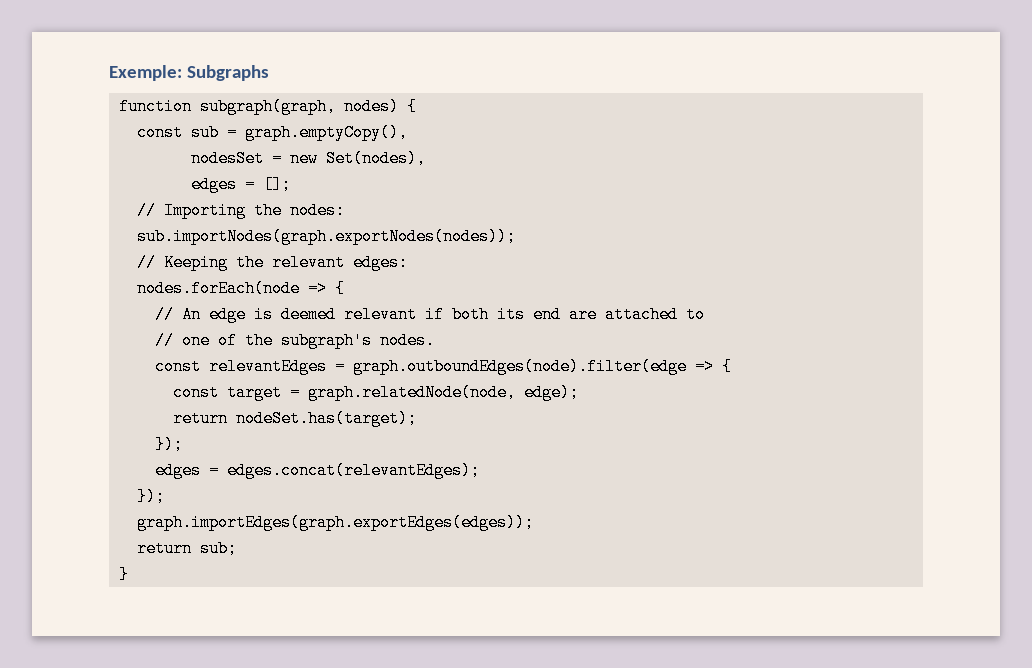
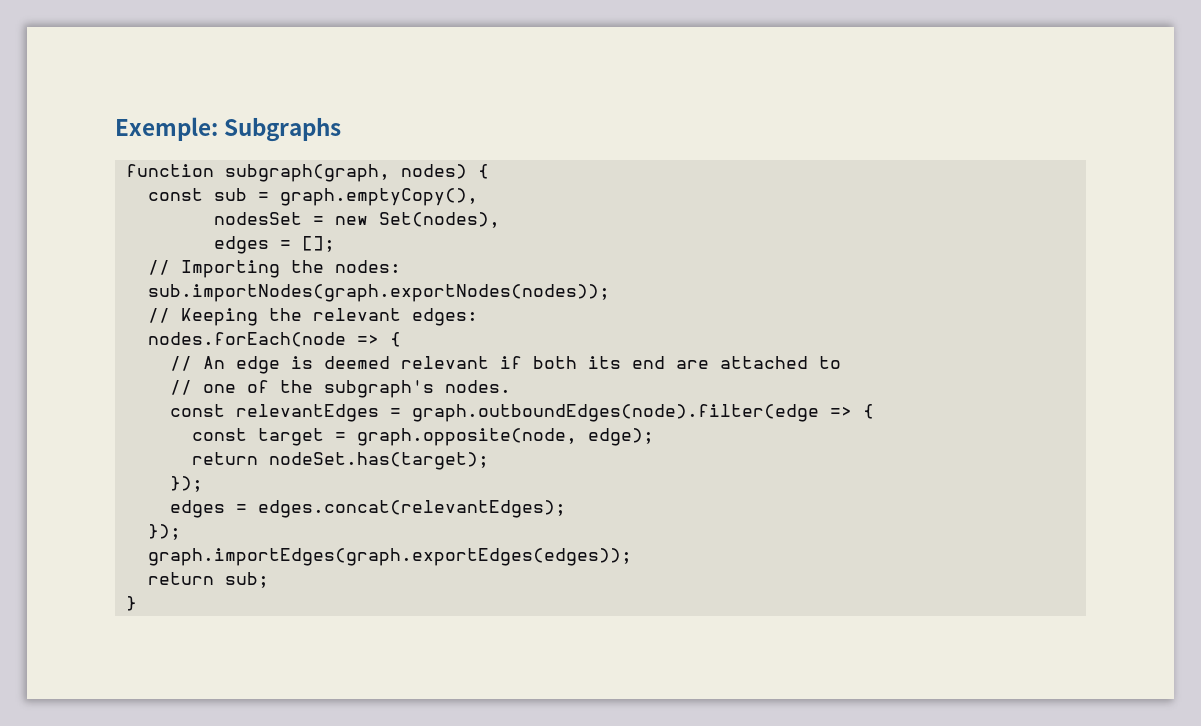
- const target = graph.relatedNode(node, edge);
+ const target = graph.opposite(node, edge);

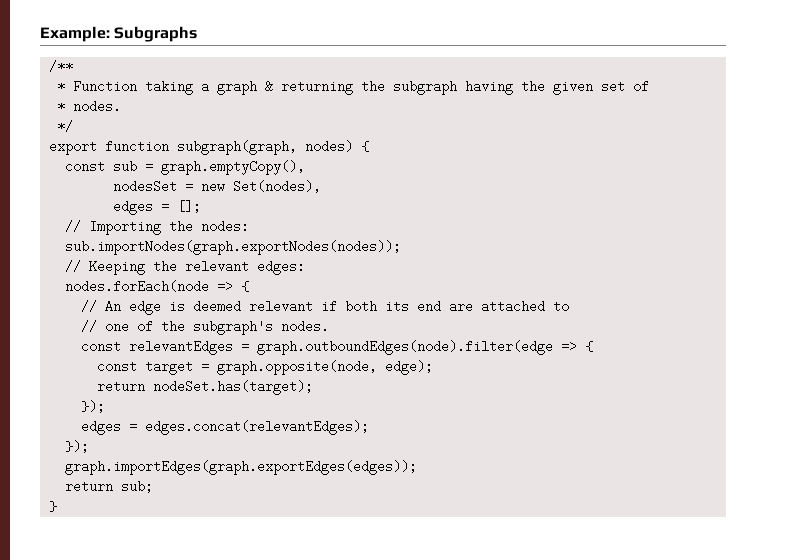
- Exemple: Subgraphs
+ Example: Subgraphs
- function subgraph(graph, nodes) {
+ /**
+ * Function taking a graph & returning the subgraph having the given set of
+ * nodes.
+ */
+ export function subgraph(graph, nodes) {

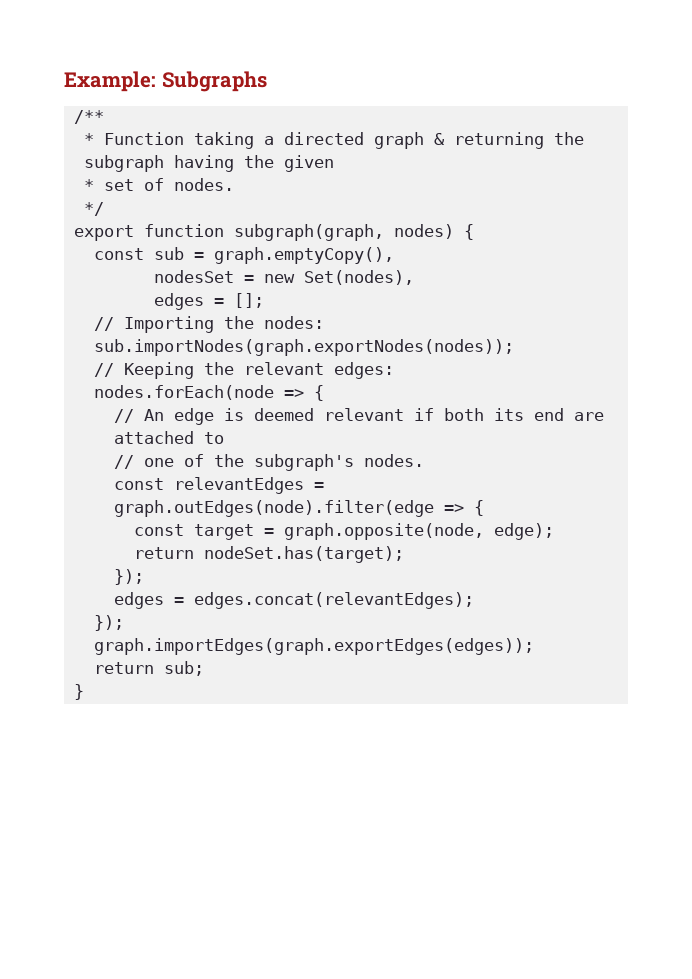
- * Function taking a graph & returning the subgraph having the given set of
- * nodes.
+ * Function taking a directed graph & returning the subgraph having the given
+ * set of nodes.
- const relevantEdges = graph.outboundEdges(node).filter(edge => {
+ const relevantEdges = graph.outEdges(node).filter(edge => {

